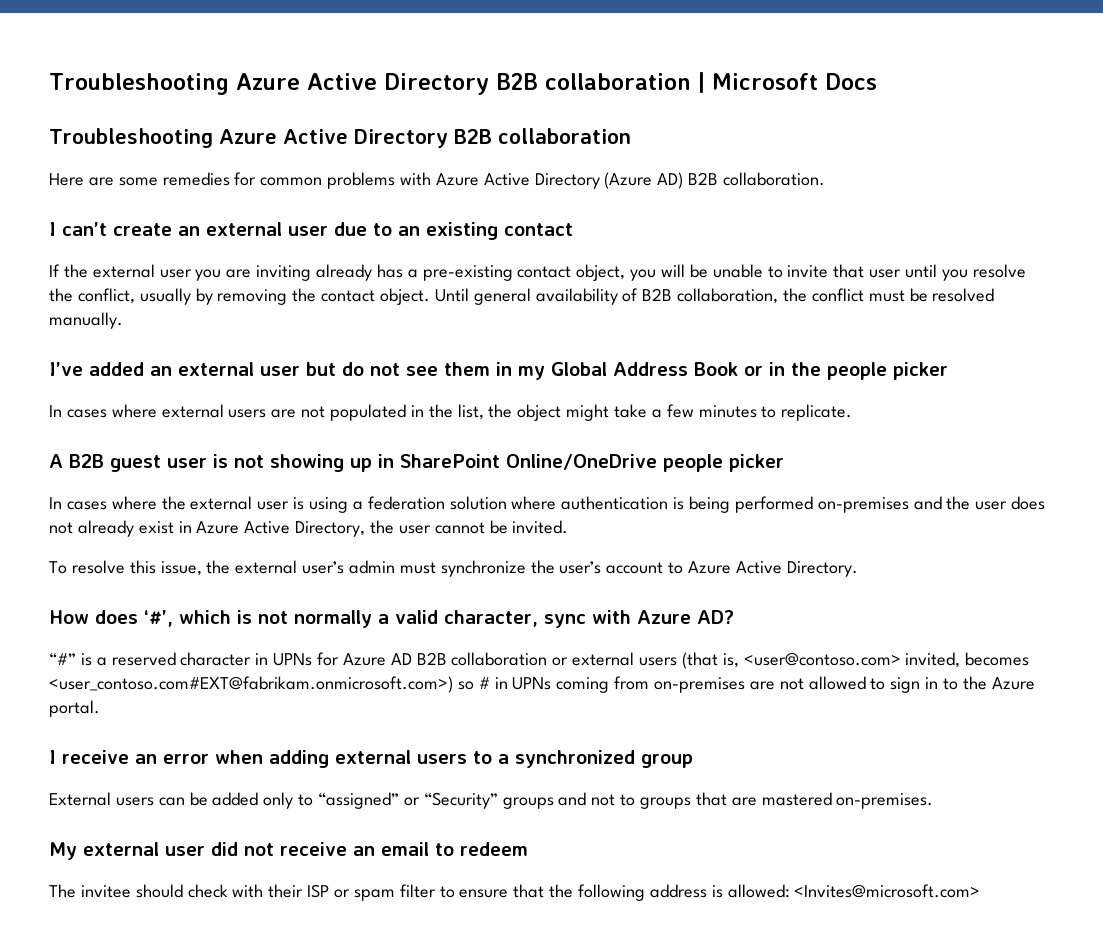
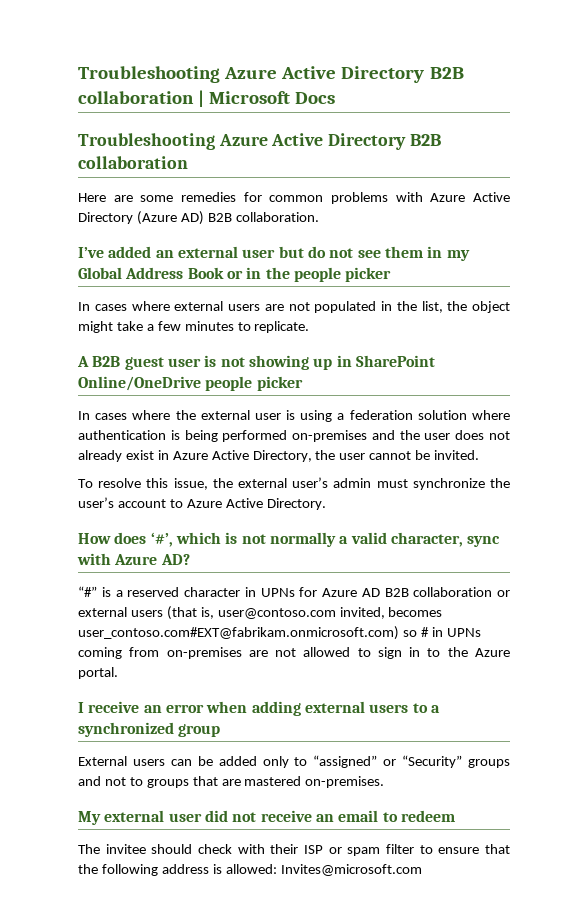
- I can’t create an external user due to an existing contact
- If the external user you are inviting already has a pre-existing contact object, you will be unable to invite that user until you resolve the conflict, usually by removing the contact object. Until general availability of B2B collaboration, the conflict must be resolved manually.
- “#” is a reserved character in UPNs for Azure AD B2B collaboration or external users (that is, <user@contoso.com> invited, becomes <user_contoso.com#EXT@fabrikam.onmicrosoft.com>) so # in UPNs coming from on-premises are not allowed to sign in to the Azure portal.
+ “#” is a reserved character in UPNs for Azure AD B2B collaboration or external users (that is, user@contoso.com invited, becomes user_contoso.com#EXT@fabrikam.onmicrosoft.com) so # in UPNs coming from on-premises are not allowed to sign in to the Azure portal.
- The invitee should check with their ISP or spam filter to ensure that the following address is allowed: <Invites@microsoft.com>
+ The invitee should check with their ISP or spam filter to ensure that the following address is allowed: Invites@microsoft.com

